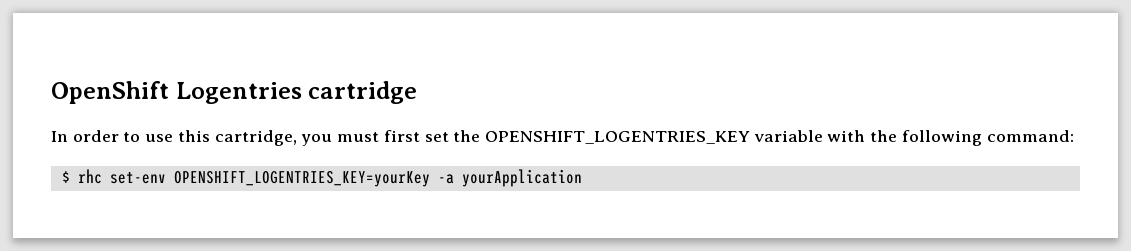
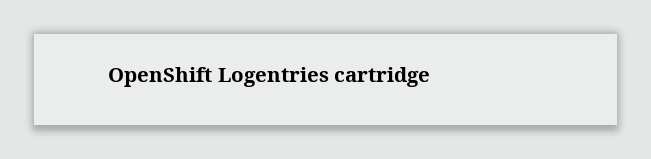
- In order to use this cartridge, you must first set the OPENSHIFT_LOGENTRIES_KEY variable with the following command:
- $ rhc set-env OPENSHIFT_LOGENTRIES_KEY=yourKey -a yourApplication

